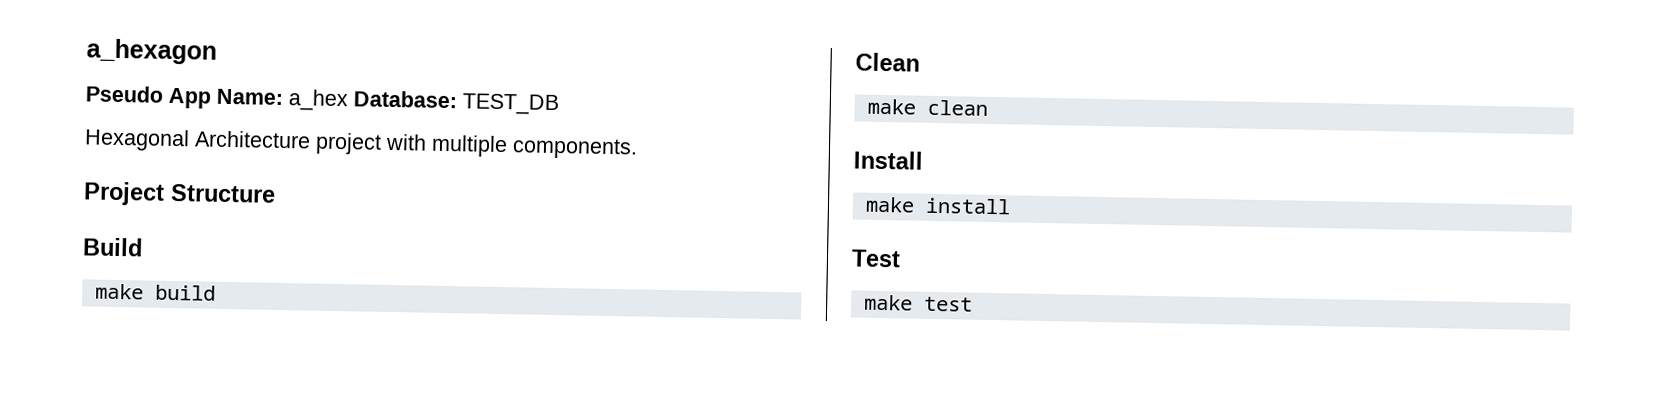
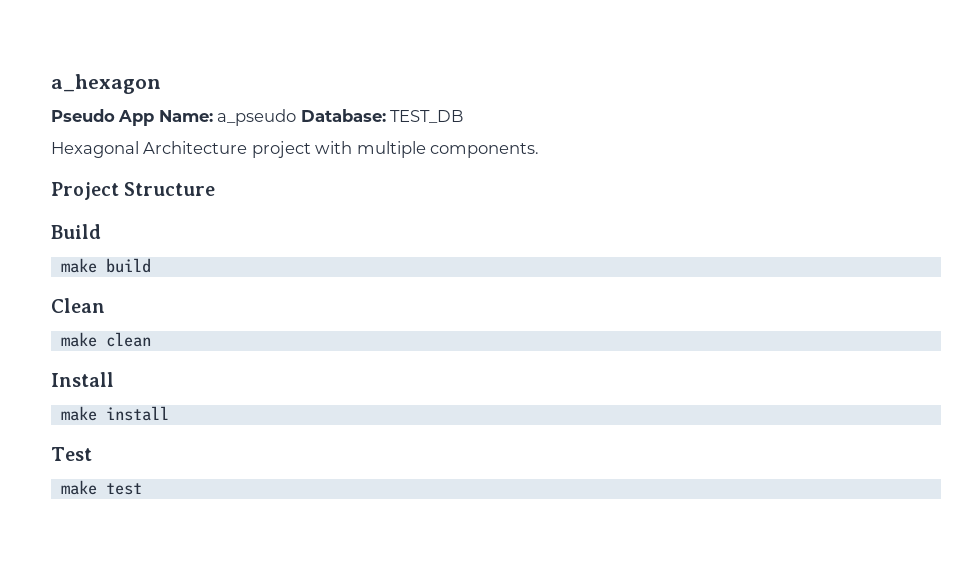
- Pseudo App Name: a_hex Database: TEST_DB
+ Pseudo App Name: a_pseudo Database: TEST_DB

